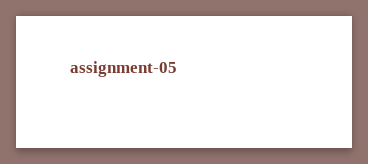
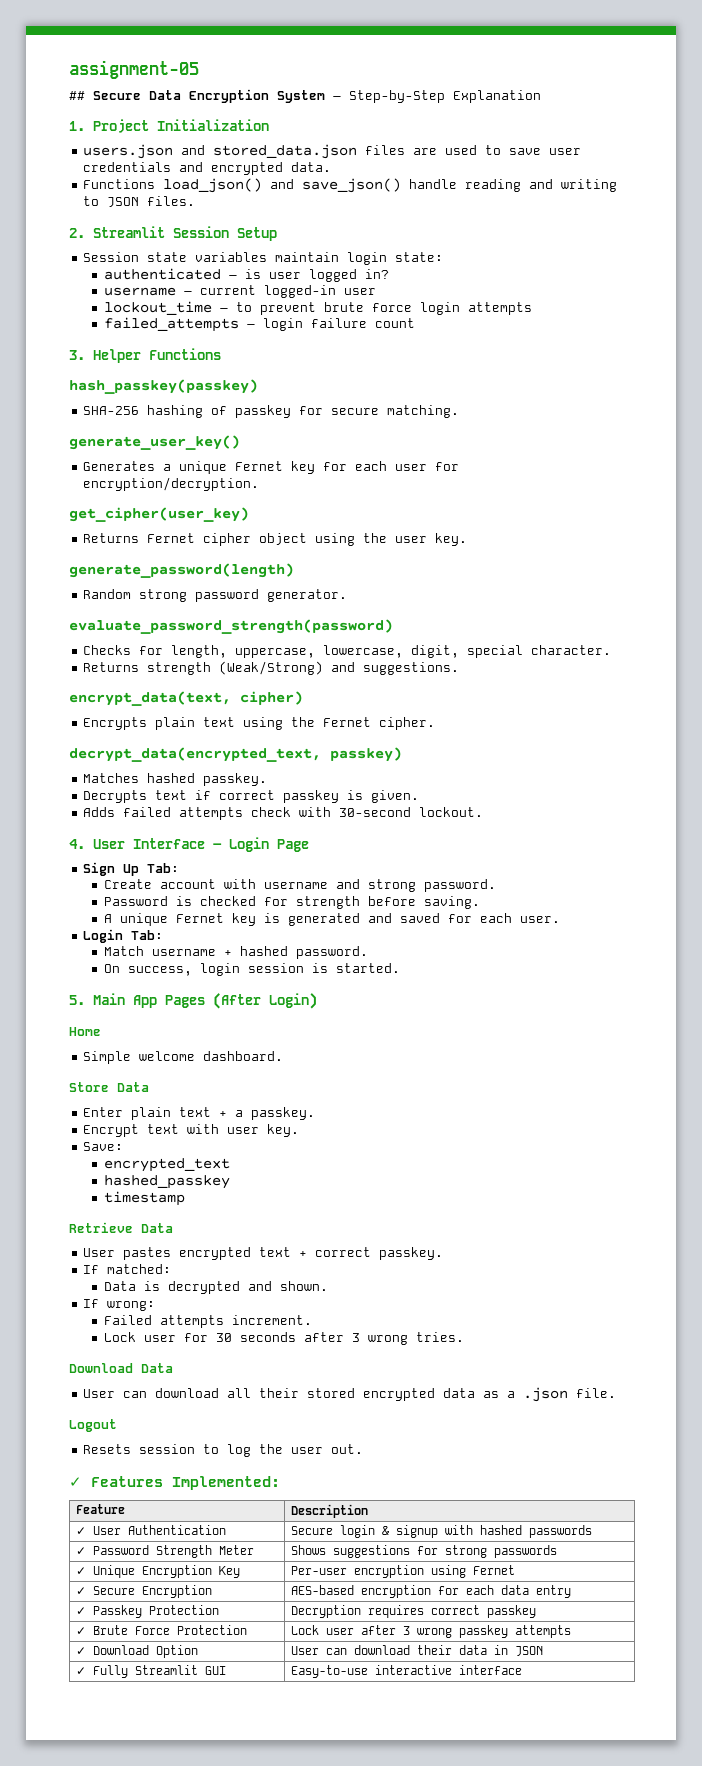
+ ## Secure Data Encryption System – Step-by-Step Explanation
+ 1. Project Initialization
+ users.json and stored_data.json files are used to save user credentials and encrypted data.
+ Functions load_json() and save_json() handle reading and writing to JSON files.
+ 2. Streamlit Session Setup
+ Session state variables maintain login state:
+ authenticated – is user logged in?
+ username – current logged-in user
+ lockout_time – to prevent brute force login attempts
+ failed_attempts – login failure count
+ 3. Helper Functions
+ hash_passkey(passkey)
+ SHA-256 hashing of passkey for secure matching.
+ generate_user_key()
+ Generates a unique Fernet key for each user for encryption/decryption.
+ get_cipher(user_key)
+ Returns Fernet cipher object using the user key.
+ generate_password(length)
+ Random strong password generator.
+ evaluate_password_strength(password)
+ Checks for length, uppercase, lowercase, digit, special character.
+ Returns strength (Weak/Strong) and suggestions.
+ encrypt_data(text, cipher)
+ Encrypts plain text using the Fernet cipher.
+ decrypt_data(encrypted_text, passkey)
+ Matches hashed passkey.
+ Decrypts text if correct passkey is given.
+ Adds failed attempts check with 30-second lockout.
+ 4. User Interface – Login Page
+ Sign Up Tab:
+ Create account with username and strong password.
+ Password is checked for strength before saving.
+ A unique Fernet key is generated and saved for each user.
+ Login Tab:
+ Match username + hashed password.
+ On success, login session is started.
+ 5. Main App Pages (After Login)
+ Home
+ Simple welcome dashboard.
+ Store Data
+ Enter plain text + a passkey.
+ Encrypt text with user key.
+ Save:
+ encrypted_text
+ hashed_passkey
+ timestamp
+ Retrieve Data
+ User pastes encrypted text + correct passkey.
+ If matched:
+ Data is decrypted and shown.
+ If wrong:
+ Failed attempts increment.
+ Lock user for 30 seconds after 3 wrong tries.
+ Download Data
+ User can download all their stored encrypted data as a .json file.
+ Logout
+ Resets session to log the user out.
+ ✓ Features Implemented:
+ Feature | Description
+ ✓ User Authentication | Secure login & signup with hashed passwords
+ ✓ Password Strength Meter | Shows suggestions for strong passwords
+ ✓ Unique Encryption Key | Per-user encryption using Fernet
+ ✓ Secure Encryption | AES-based encryption for each data entry
+ ✓ Passkey Protection | Decryption requires correct passkey
+ ✓ Brute Force Protection | Lock user after 3 wrong passkey attempts
+ ✓ Download Option | User can download their data in JSON
+ ✓ Fully Streamlit GUI | Easy-to-use interactive interface

